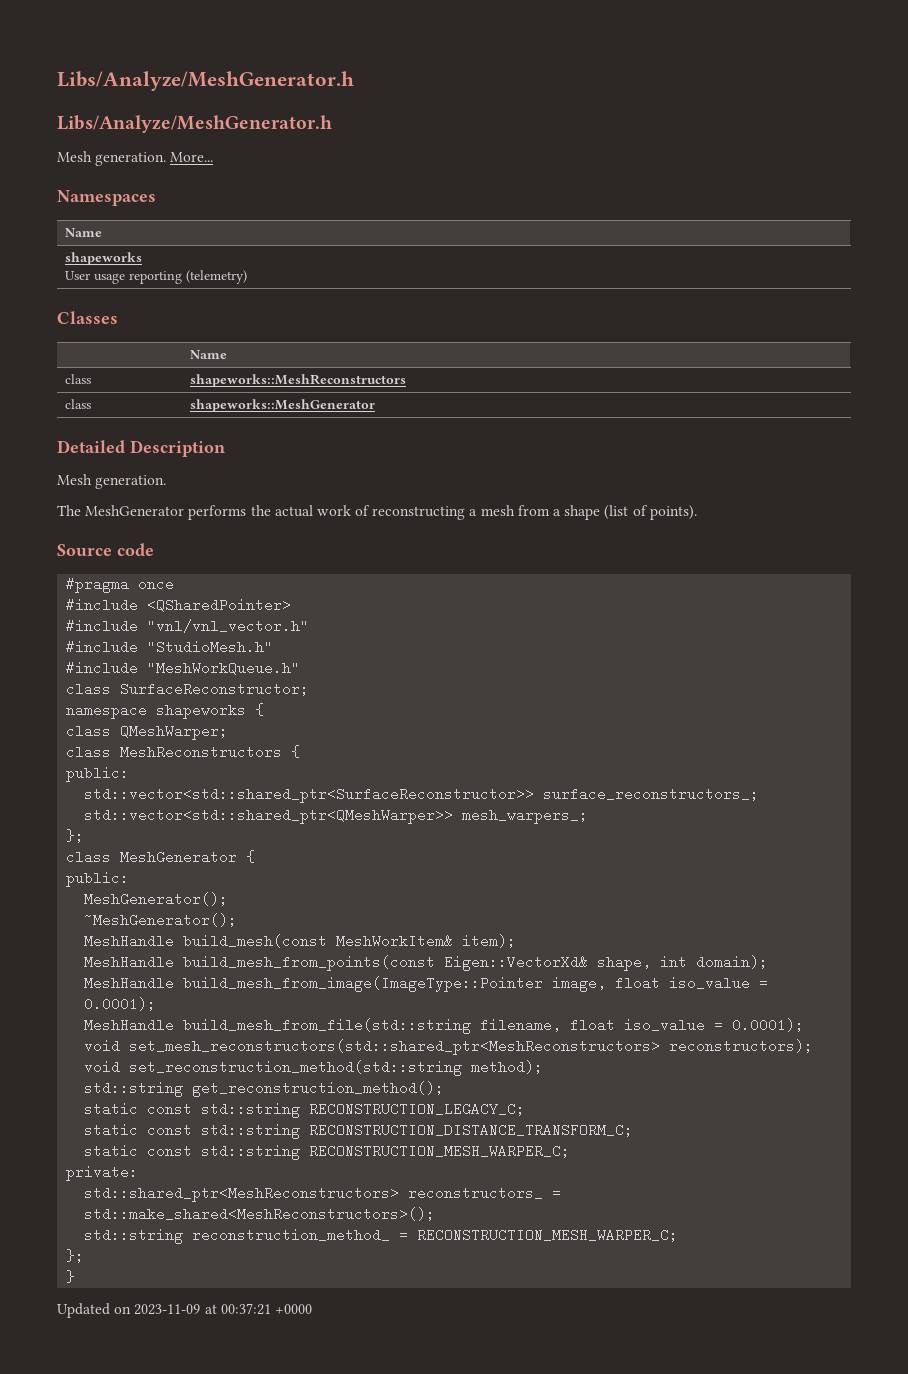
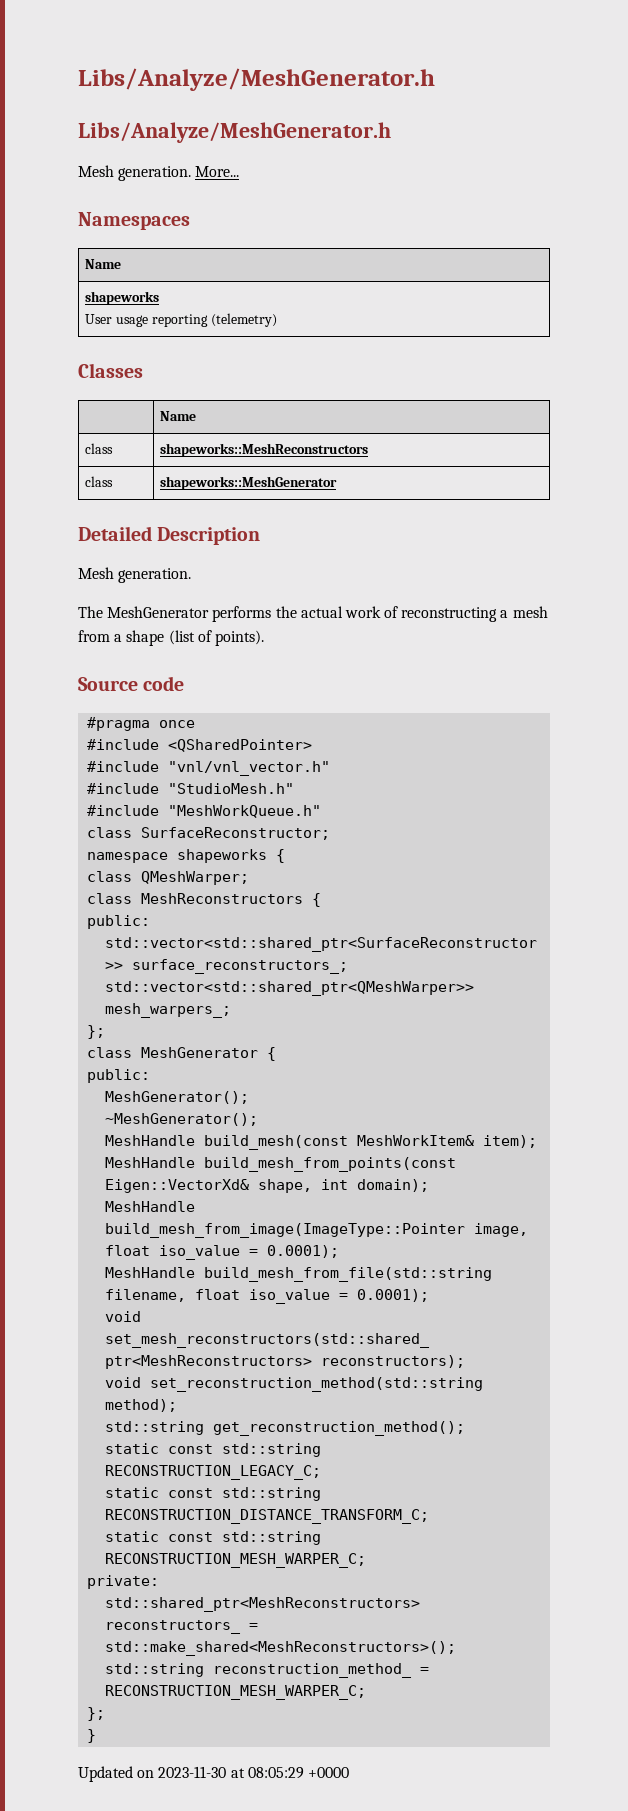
- Updated on 2023-11-09 at 00:37:21 +0000
+ Updated on 2023-11-30 at 08:05:29 +0000

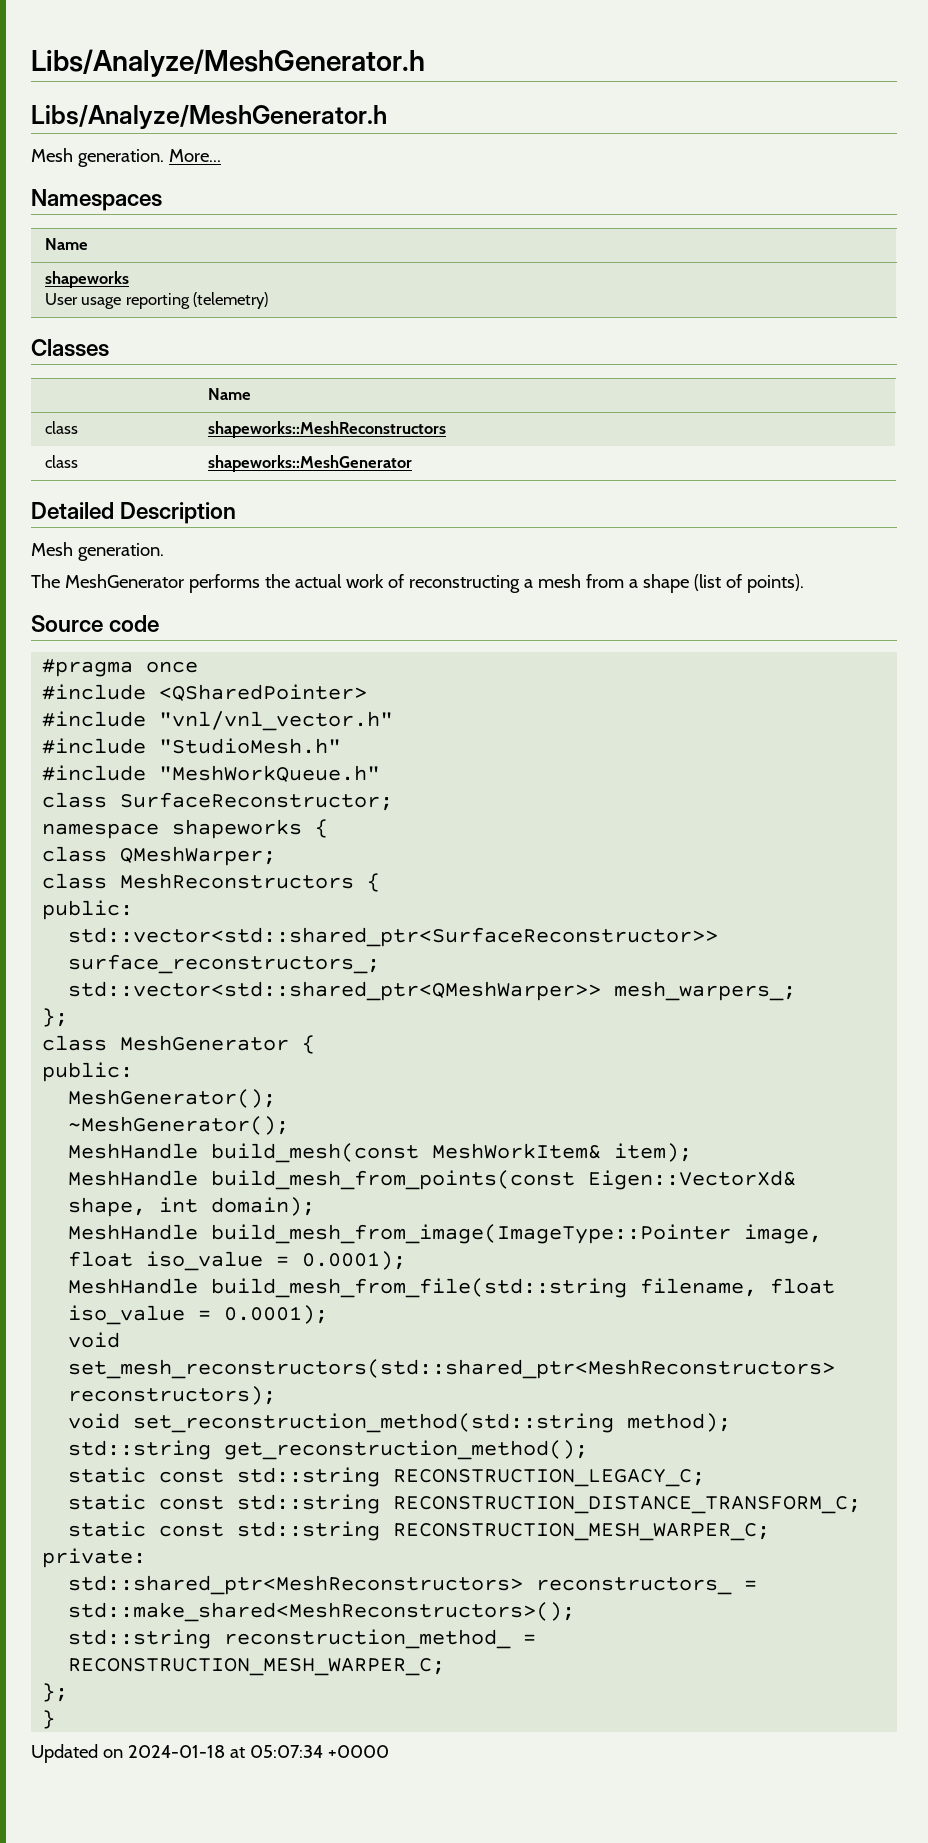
- Updated on 2023-11-30 at 08:05:29 +0000
+ Updated on 2024-01-18 at 05:07:34 +0000

